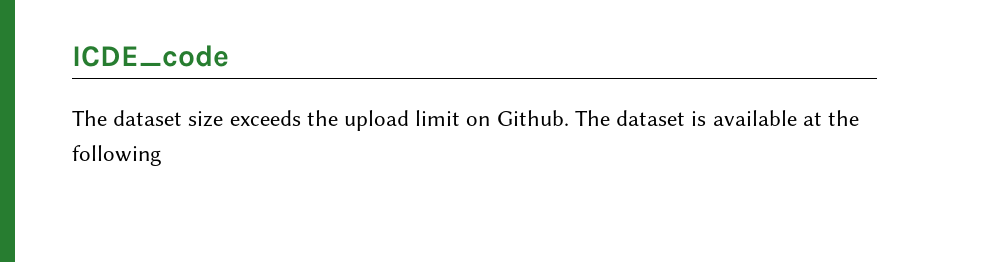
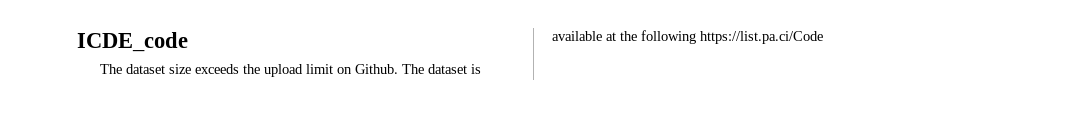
- The dataset is available at the following
+ The dataset is available at the following https://list.pa.ci/Code

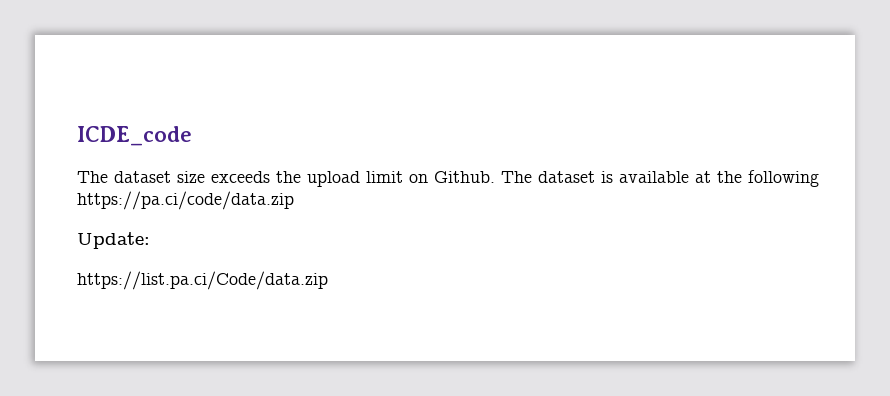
- The dataset is available at the following https://list.pa.ci/Code
+ The dataset is available at the following https://pa.ci/code/data.zip
+ Update:
+ https://list.pa.ci/Code/data.zip

